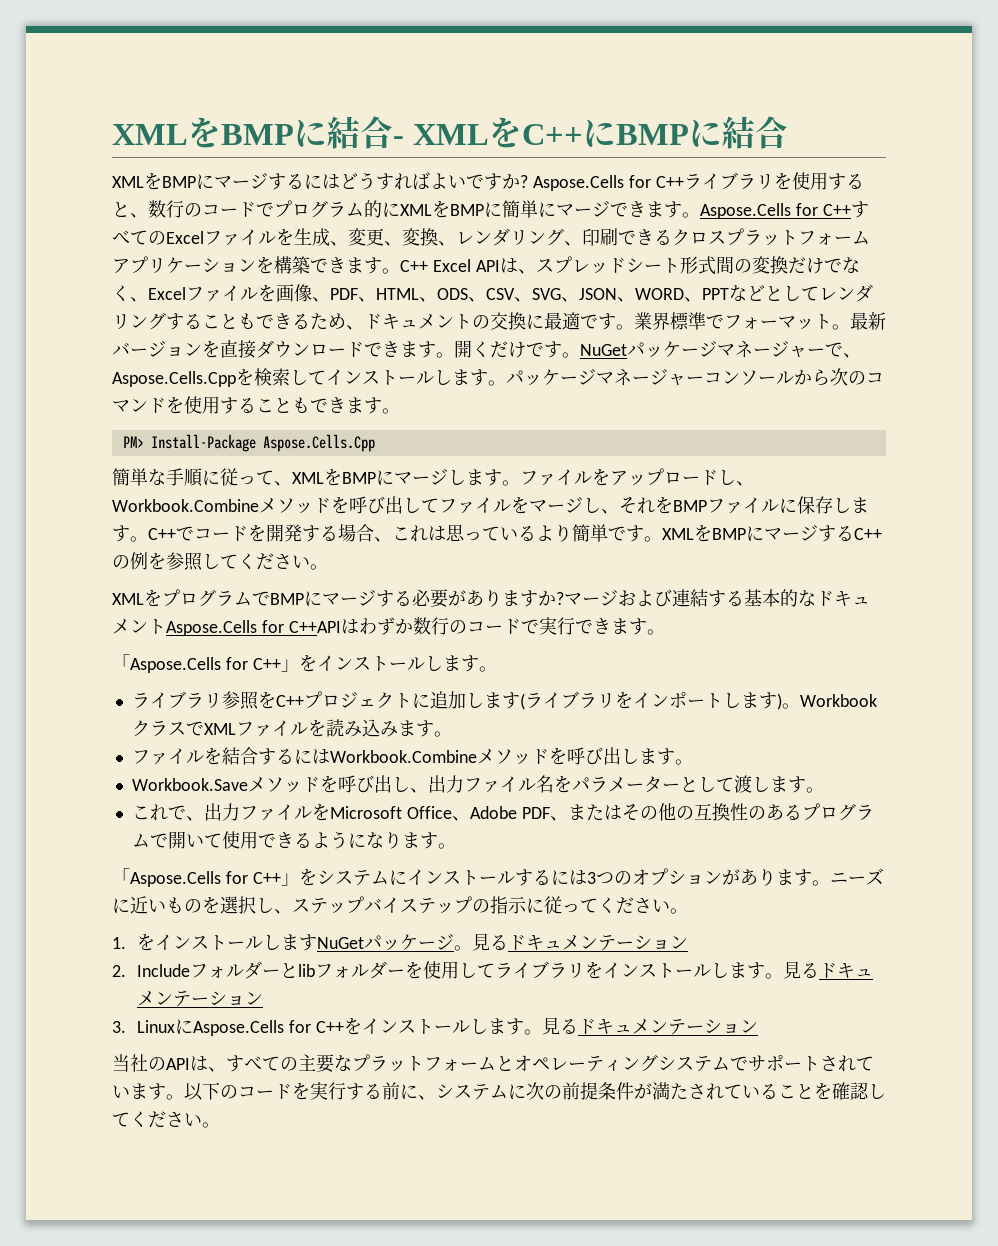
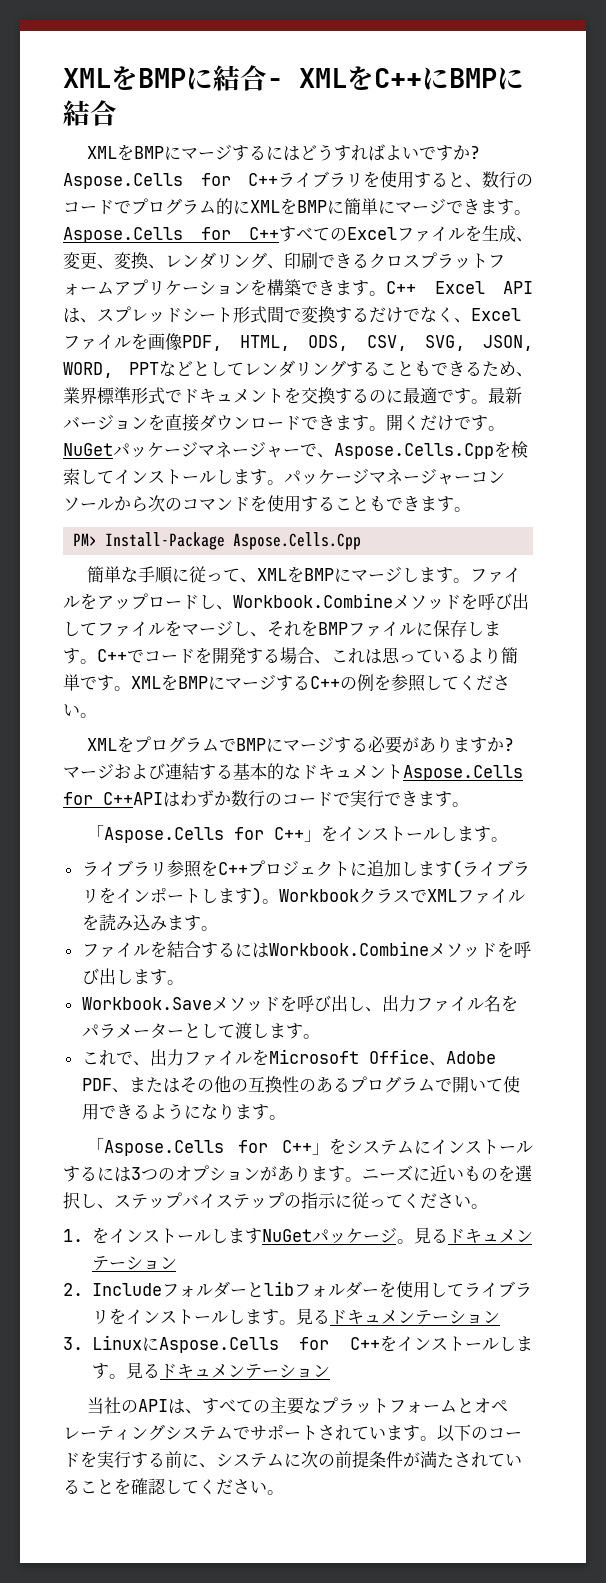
- C++ Excel APIは、スプレッドシート形式間の変換だけでなく、Excelファイルを画像、PDF、HTML、ODS、CSV、SVG、JSON、WORD、PPTなどとしてレンダリングすることもできるため、ドキュメントの交換に最適です。業界標準でフォーマット。
+ C++ Excel APIは、スプレッドシート形式間で変換するだけでなく、Excelファイルを画像PDF, HTML, ODS, CSV, SVG, JSON, WORD, PPTなどとしてレンダリングすることもできるため、業界標準形式でドキュメントを交換するのに最適です。

